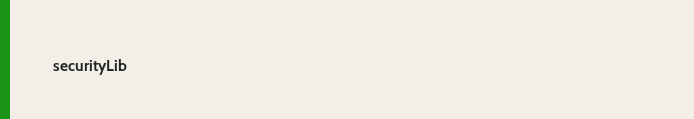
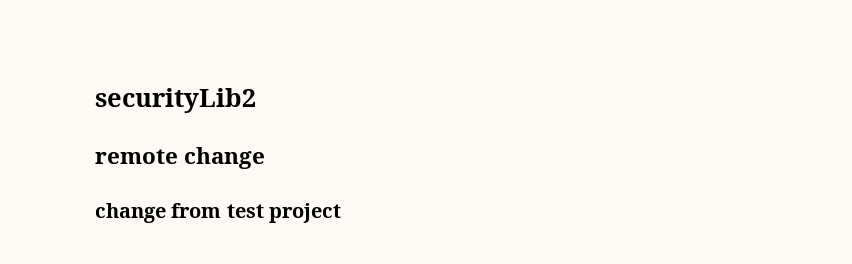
- securityLib
+ securityLib2
+ remote change
+ change from test project

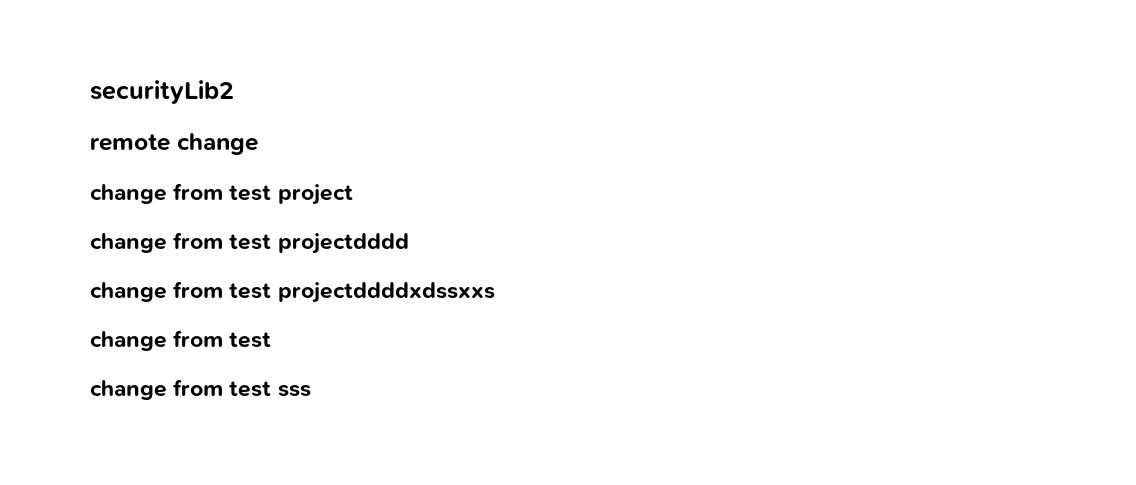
+ change from test projectdddd
+ change from test projectddddxdssxxs
+ change from test
+ change from test sss

